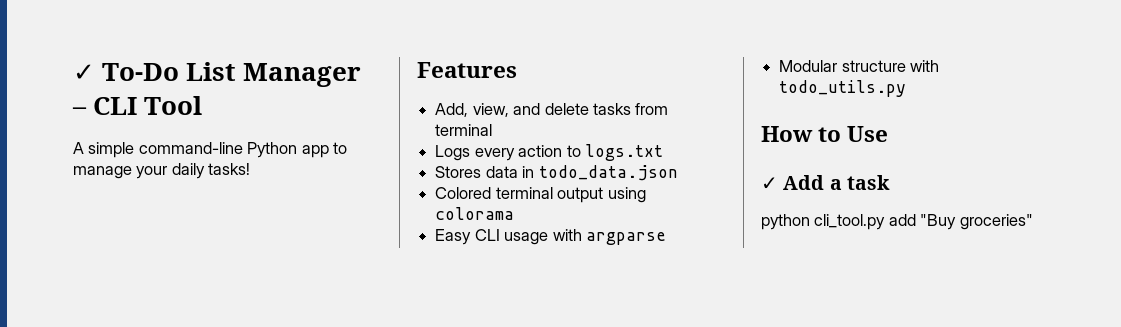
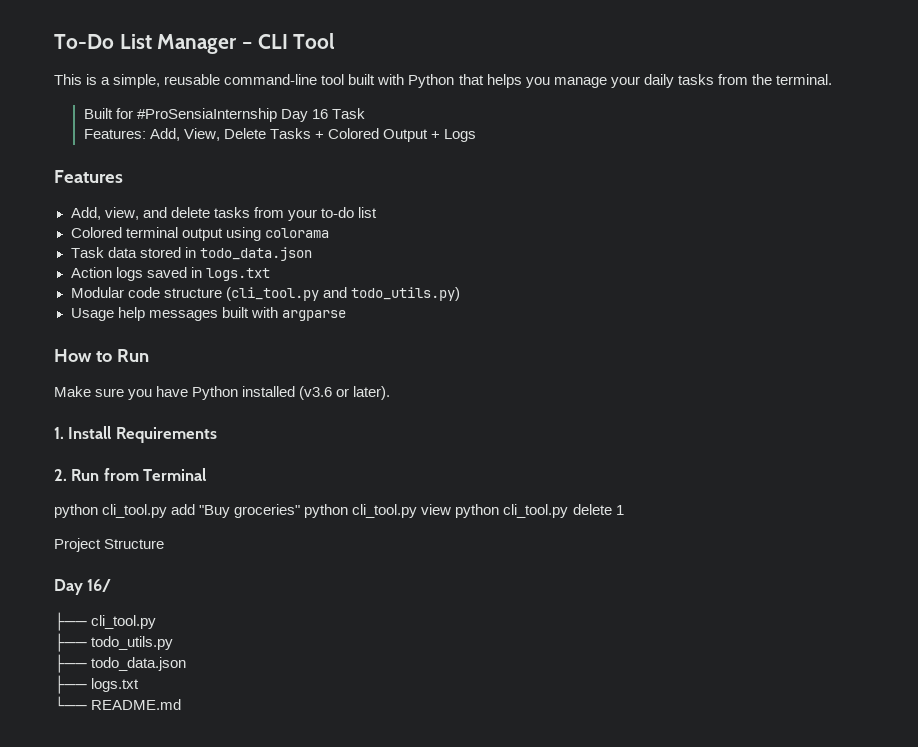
- ✓ To-Do List Manager – CLI Tool
+ To-Do List Manager – CLI Tool
- A simple command-line Python app to manage your daily tasks!
+ This is a simple, reusable command-line tool built with Python that helps you manage your daily tasks from the terminal.
+ Built for #ProSensiaInternship Day 16 Task
+ Features: Add, View, Delete Tasks + Colored Output + Logs
- Add, view, and delete tasks from terminal
- Logs every action to logs.txt
- Stores data in todo_data.json
+ Add, view, and delete tasks from your to-do list
- Easy CLI usage with argparse
- Modular structure with todo_utils.py
- How to Use
- ✓ Add a task
+ Task data stored in todo_data.json
+ Action logs saved in logs.txt
+ Modular code structure (cli_tool.py and todo_utils.py)
+ Usage help messages built with argparse
+ How to Run
+ Make sure you have Python installed (v3.6 or later).
+ 1. Install Requirements
+ 2. Run from Terminal
- python cli_tool.py add "Buy groceries"
+ python cli_tool.py add "Buy groceries" python cli_tool.py view python cli_tool.py delete 1
+ Project Structure
+ Day 16/
+ ├── cli_tool.py
+ ├── todo_utils.py
+ ├── todo_data.json
+ ├── logs.txt
+ └── README.md

